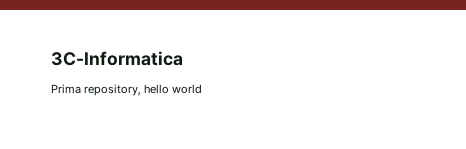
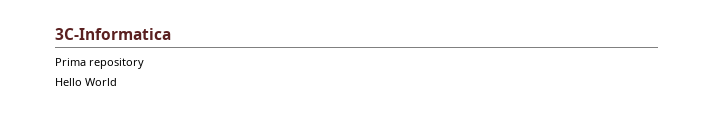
- Prima repository, hello world
+ Prima repository
+ Hello World

